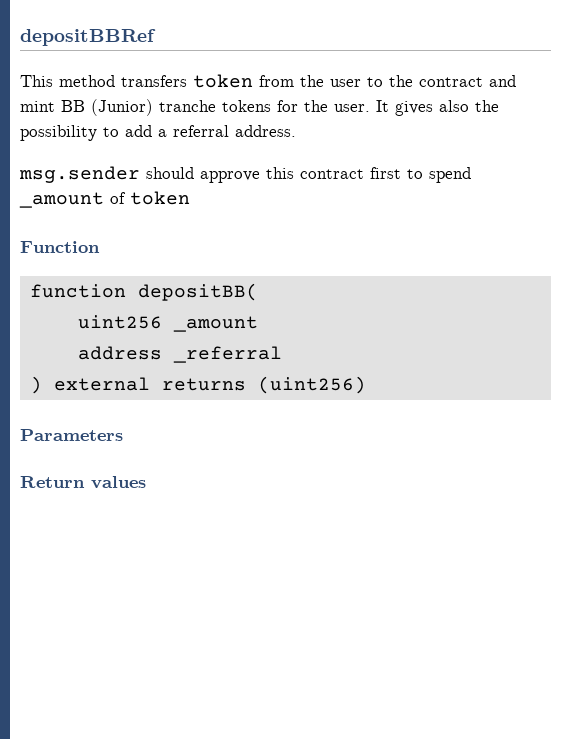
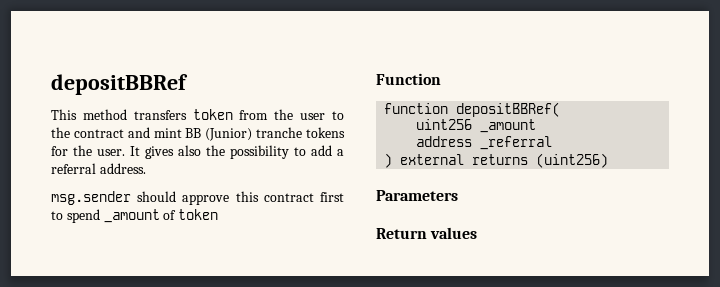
- function depositBB(
+ function depositBBRef(

